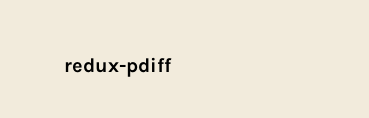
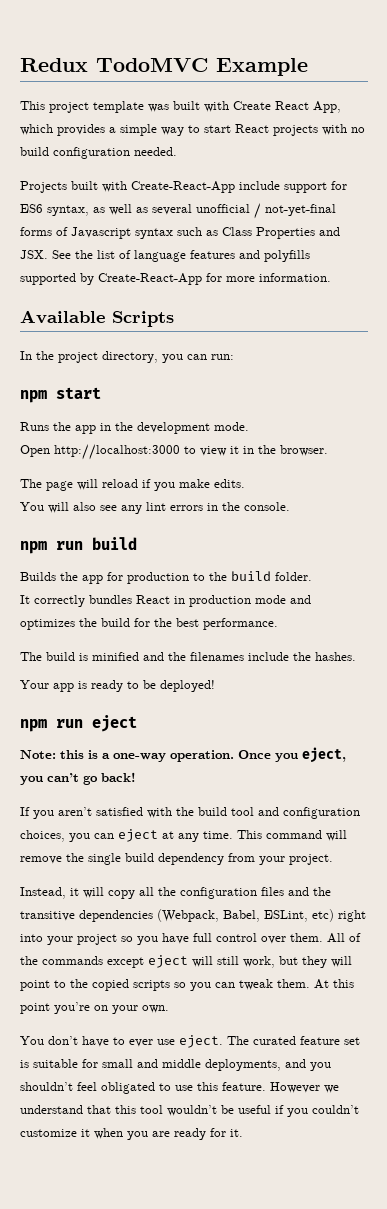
- redux-pdiff
+ Redux TodoMVC Example
+ This project template was built with Create React App, which provides a simple way to start React projects with no build configuration needed.
+ Projects built with Create-React-App include support for ES6 syntax, as well as several unofficial / not-yet-final forms of Javascript syntax such as Class Properties and JSX. See the list of language features and polyfills supported by Create-React-App for more information.
+ Available Scripts
+ In the project directory, you can run:
+ npm start
+ Runs the app in the development mode.
+ Open http://localhost:3000 to view it in the browser.
+ The page will reload if you make edits.
+ You will also see any lint errors in the console.
+ npm run build
+ Builds the app for production to the build folder.
+ It correctly bundles React in production mode and optimizes the build for the best performance.
+ The build is minified and the filenames include the hashes.
+ Your app is ready to be deployed!
+ npm run eject
+ Note: this is a one-way operation. Once you eject, you can’t go back!
+ If you aren’t satisfied with the build tool and configuration choices, you can eject at any time. This command will remove the single build dependency from your project.
+ Instead, it will copy all the configuration files and the transitive dependencies (Webpack, Babel, ESLint, etc) right into your project so you have full control over them. All of the commands except eject will still work, but they will point to the copied scripts so you can tweak them. At this point you’re on your own.
+ You don’t have to ever use eject. The curated feature set is suitable for small and middle deployments, and you shouldn’t feel obligated to use this feature. However we understand that this tool wouldn’t be useful if you couldn’t customize it when you are ready for it.

